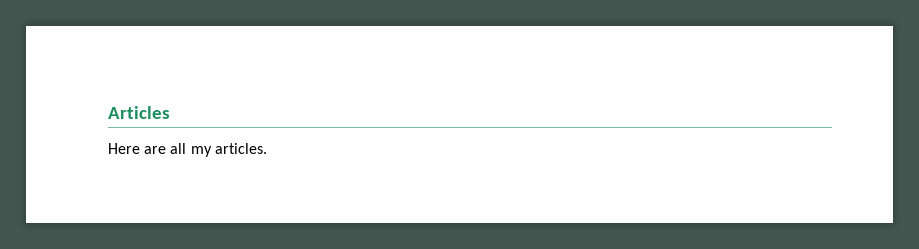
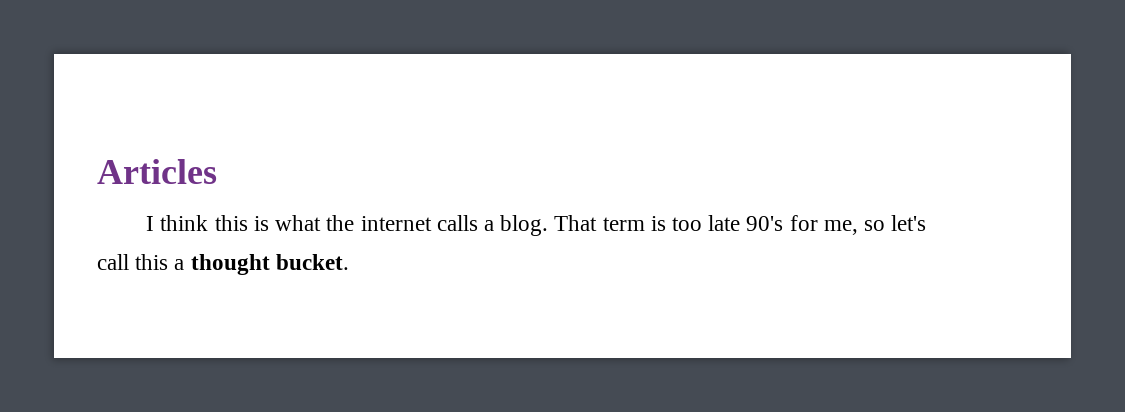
- Here are all my articles.
+ I think this is what the internet calls a blog. That term is too late 90's for me, so let's call this a thought bucket.

